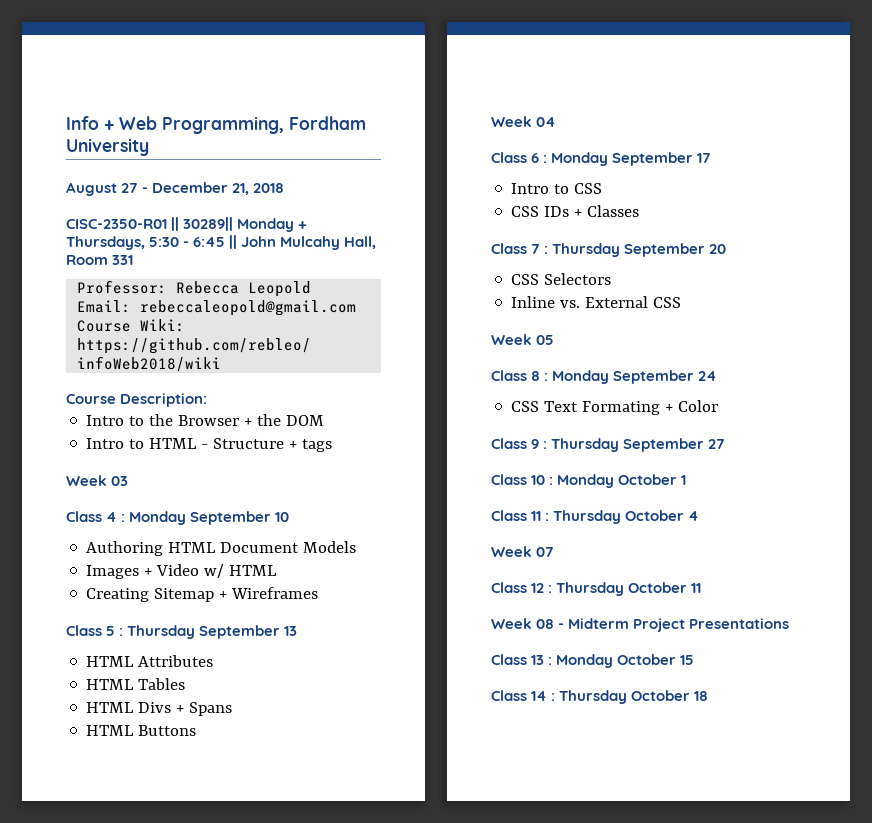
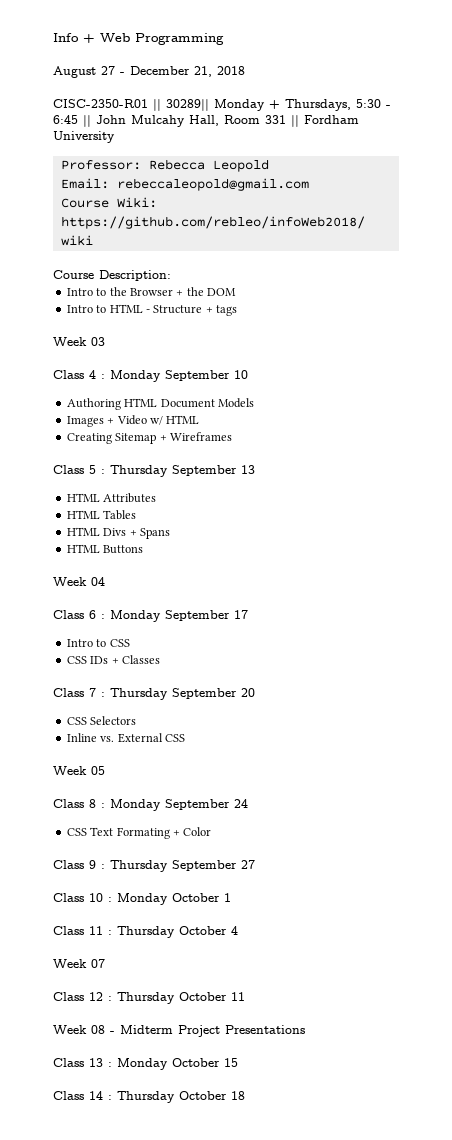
- Info + Web Programming, Fordham University
+ Info + Web Programming
- CISC-2350-R01 || 30289|| Monday + Thursdays, 5:30 - 6:45 || John Mulcahy Hall, Room 331
+ CISC-2350-R01 || 30289|| Monday + Thursdays, 5:30 - 6:45 || John Mulcahy Hall, Room 331 || Fordham University

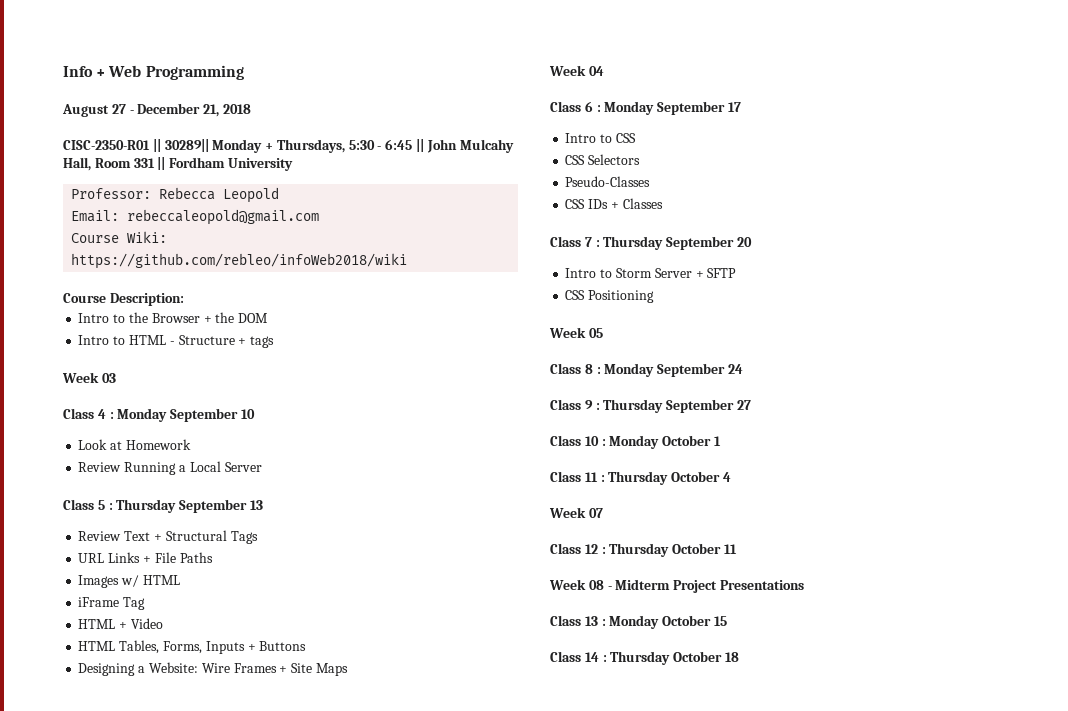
- Authoring HTML Document Models
- Images + Video w/ HTML
- Creating Sitemap + Wireframes
+ Look at Homework
+ Review Running a Local Server
- HTML Attributes
- HTML Tables
- HTML Divs + Spans
- HTML Buttons
+ Review Text + Structural Tags
+ URL Links + File Paths
+ Images w/ HTML
+ iFrame Tag
+ HTML + Video
+ HTML Tables, Forms, Inputs + Buttons
+ Designing a Website: Wire Frames + Site Maps
+ CSS Selectors
+ Pseudo-Classes
- CSS Selectors
- Inline vs. External CSS
+ Intro to Storm Server + SFTP
+ CSS Positioning
- CSS Text Formating + Color

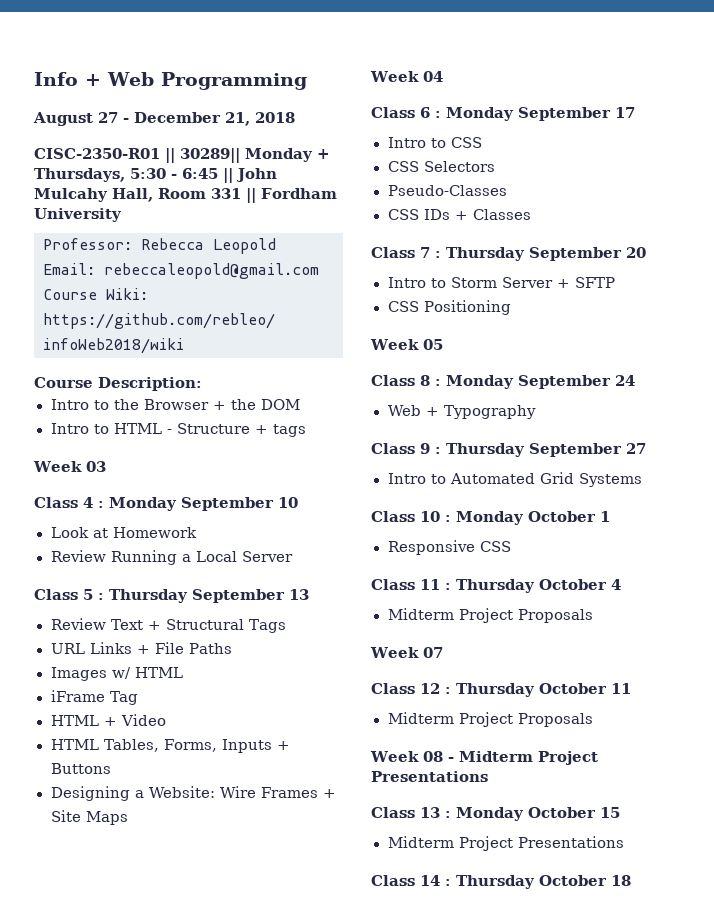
+ Web + Typography
+ Intro to Automated Grid Systems
+ Responsive CSS
  Class 11 : Thursday October 4
+ Midterm Project Proposals
  Class 12 : Thursday October 11
+ Midterm Project Proposals
  Class 13 : Monday October 15
+ Midterm Project Presentations

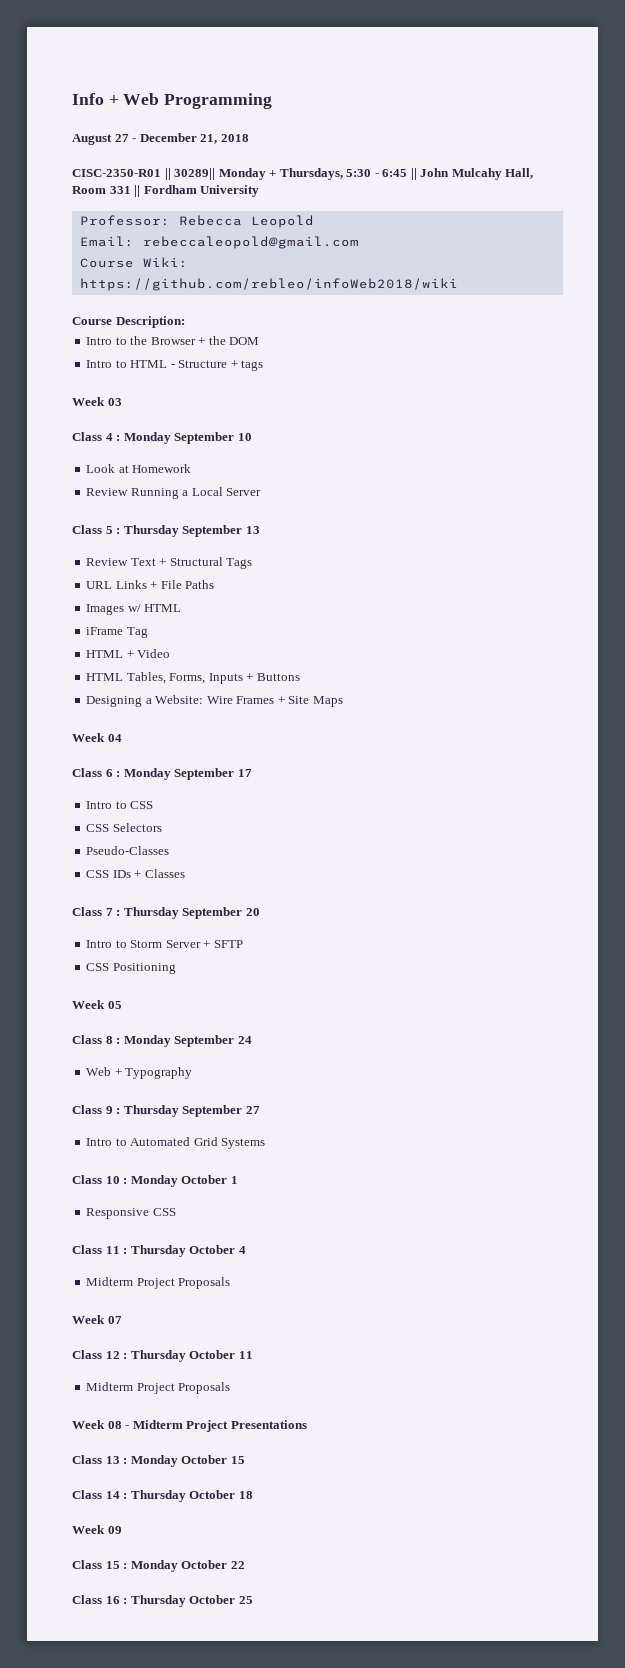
  Class 13 : Monday October 15
- Midterm Project Presentations
+ Week 09
+ Class 15 : Monday October 22
+ Class 16 : Thursday October 25

